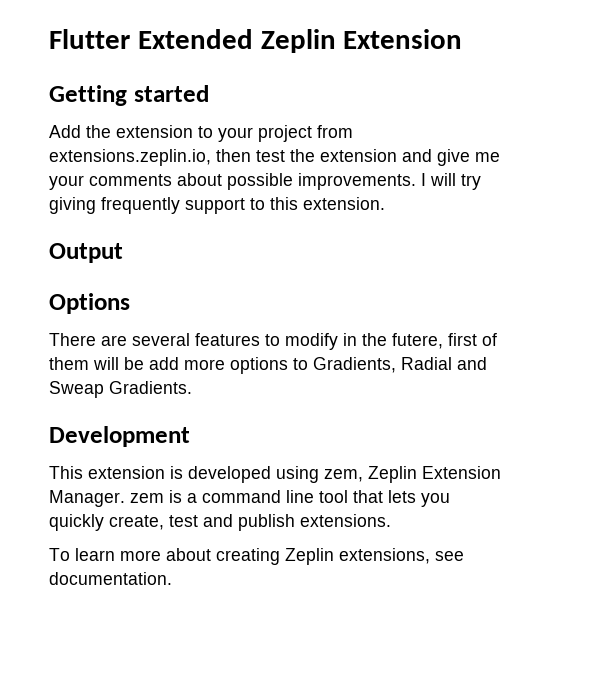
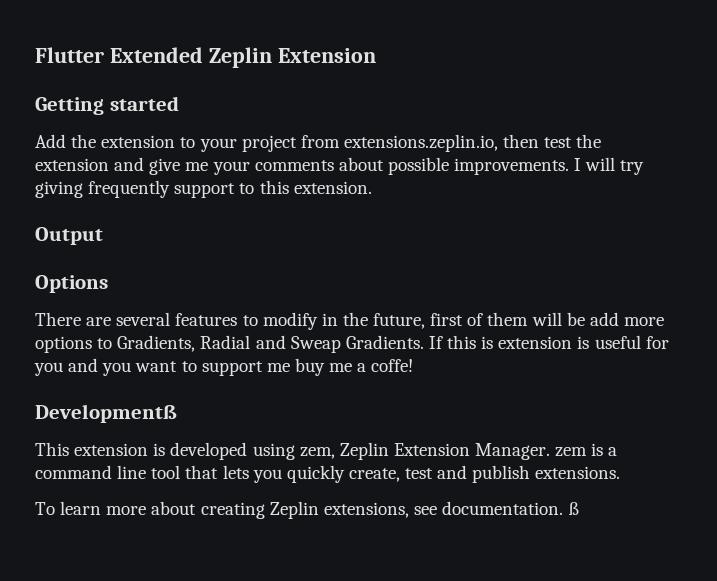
- There are several features to modify in the futere, first of them will be add more options to Gradients, Radial and Sweap Gradients.
- Development
+ There are several features to modify in the future, first of them will be add more options to Gradients, Radial and Sweap Gradients. If this is extension is useful for you and you want to support me buy me a coffe!
+ Developmentß
- To learn more about creating Zeplin extensions, see documentation.
+ To learn more about creating Zeplin extensions, see documentation. ß

